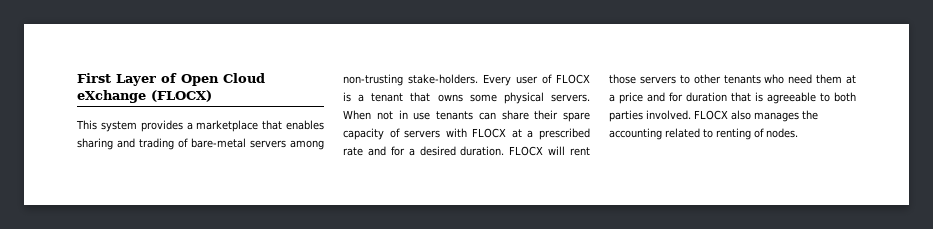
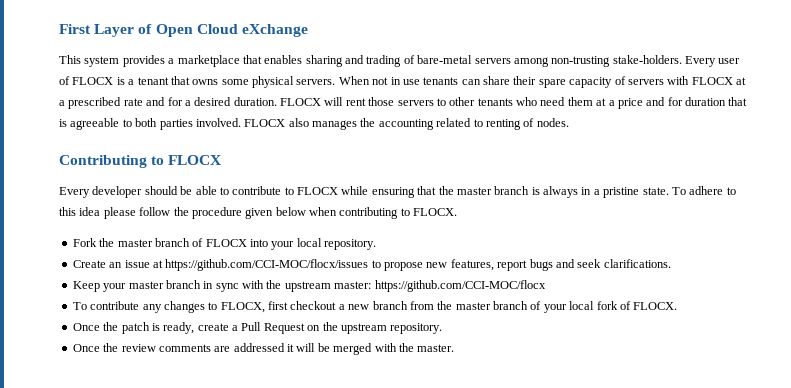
- First Layer of Open Cloud eXchange (FLOCX)
+ First Layer of Open Cloud eXchange
+ Contributing to FLOCX
+ Every developer should be able to contribute to FLOCX while ensuring that the master branch is always in a pristine state. To adhere to this idea please follow the procedure given below when contributing to FLOCX.
+ Fork the master branch of FLOCX into your local repository.
+ Create an issue at https://github.com/CCI-MOC/flocx/issues to propose new features, report bugs and seek clarifications.
+ Keep your master branch in sync with the upstream master: https://github.com/CCI-MOC/flocx
+ To contribute any changes to FLOCX, first checkout a new branch from the master branch of your local fork of FLOCX.
+ Once the patch is ready, create a Pull Request on the upstream repository.
+ Once the review comments are addressed it will be merged with the master.

